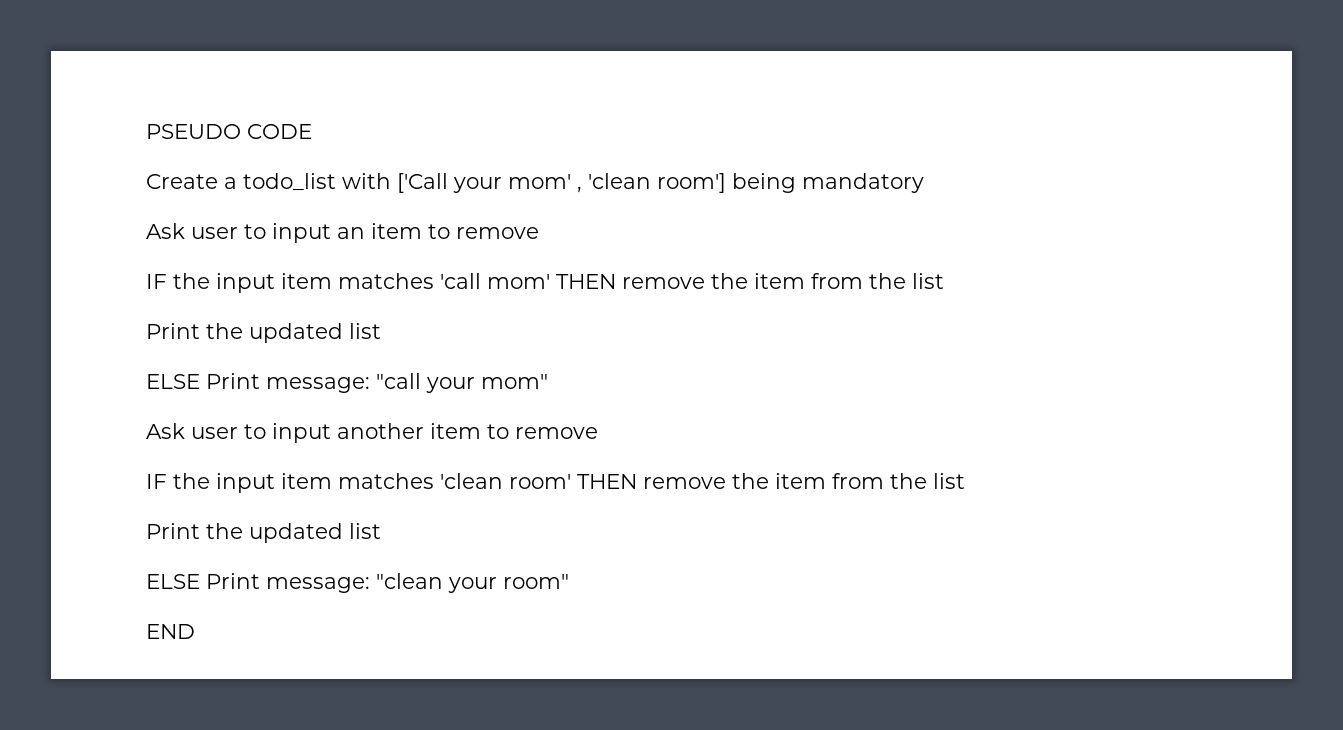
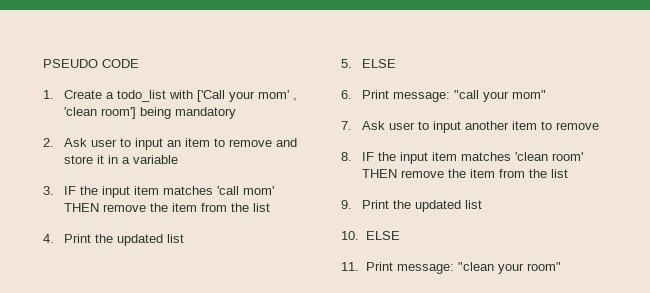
- Create a todo_list with ['Call your mom' , 'clean room'] being mandatory
+ 1. Create a todo_list with ['Call your mom' , 'clean room'] being mandatory
- Ask user to input an item to remove
- IF the input item matches 'call mom' THEN remove the item from the list
- Print the updated list
- ELSE Print message: "call your mom"
+ 2. Ask user to input an item to remove and store it in a variable
+ 3. IF the input item matches 'call mom' THEN remove the item from the list
+ 4. Print the updated list
+ 5. ELSE
+ 6. Print message: "call your mom"
- Ask user to input another item to remove
+ 7. Ask user to input another item to remove
- IF the input item matches 'clean room' THEN remove the item from the list
- Print the updated list
- ELSE Print message: "clean your room"
+ 8. IF the input item matches 'clean room' THEN remove the item from the list
+ 9. Print the updated list
+ 10. ELSE
+ 11. Print message: "clean your room"
- END

